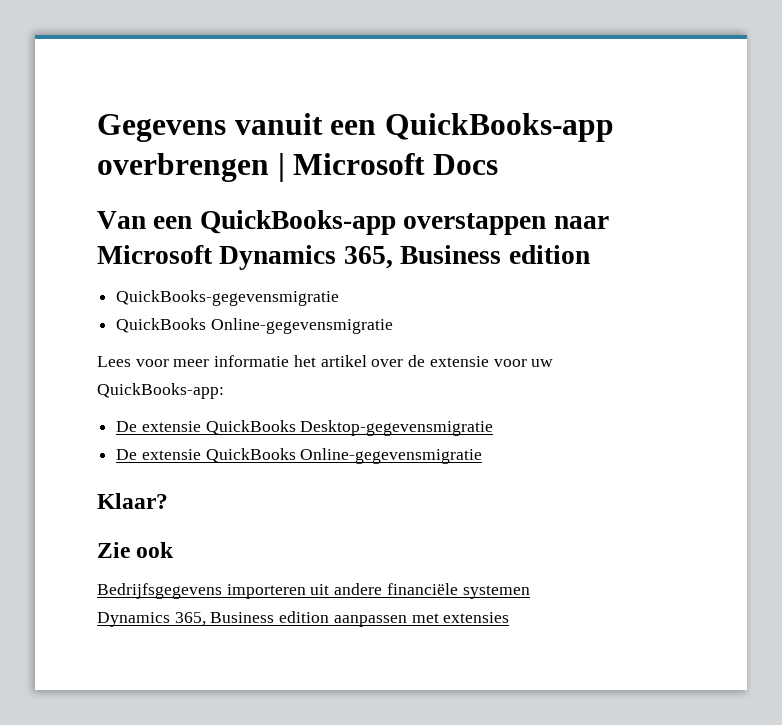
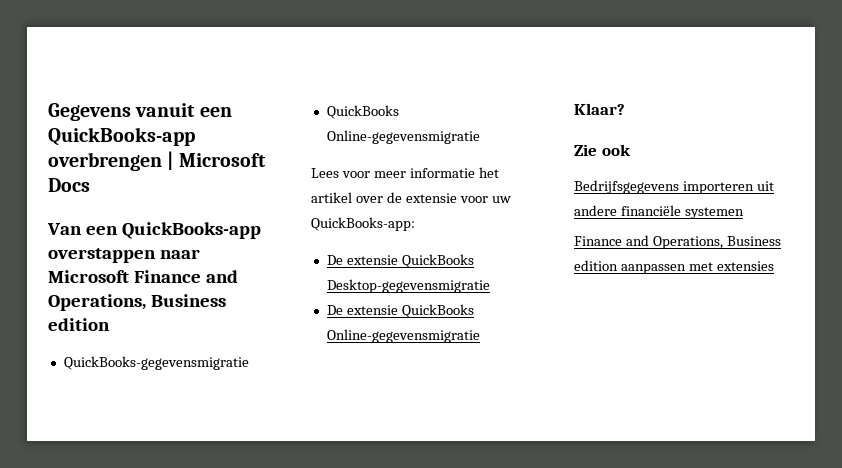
- Van een QuickBooks-app overstappen naar Microsoft Dynamics 365, Business edition
+ Van een QuickBooks-app overstappen naar Microsoft Finance and Operations, Business edition
- Dynamics 365, Business edition aanpassen met extensies
+ Finance and Operations, Business edition aanpassen met extensies

